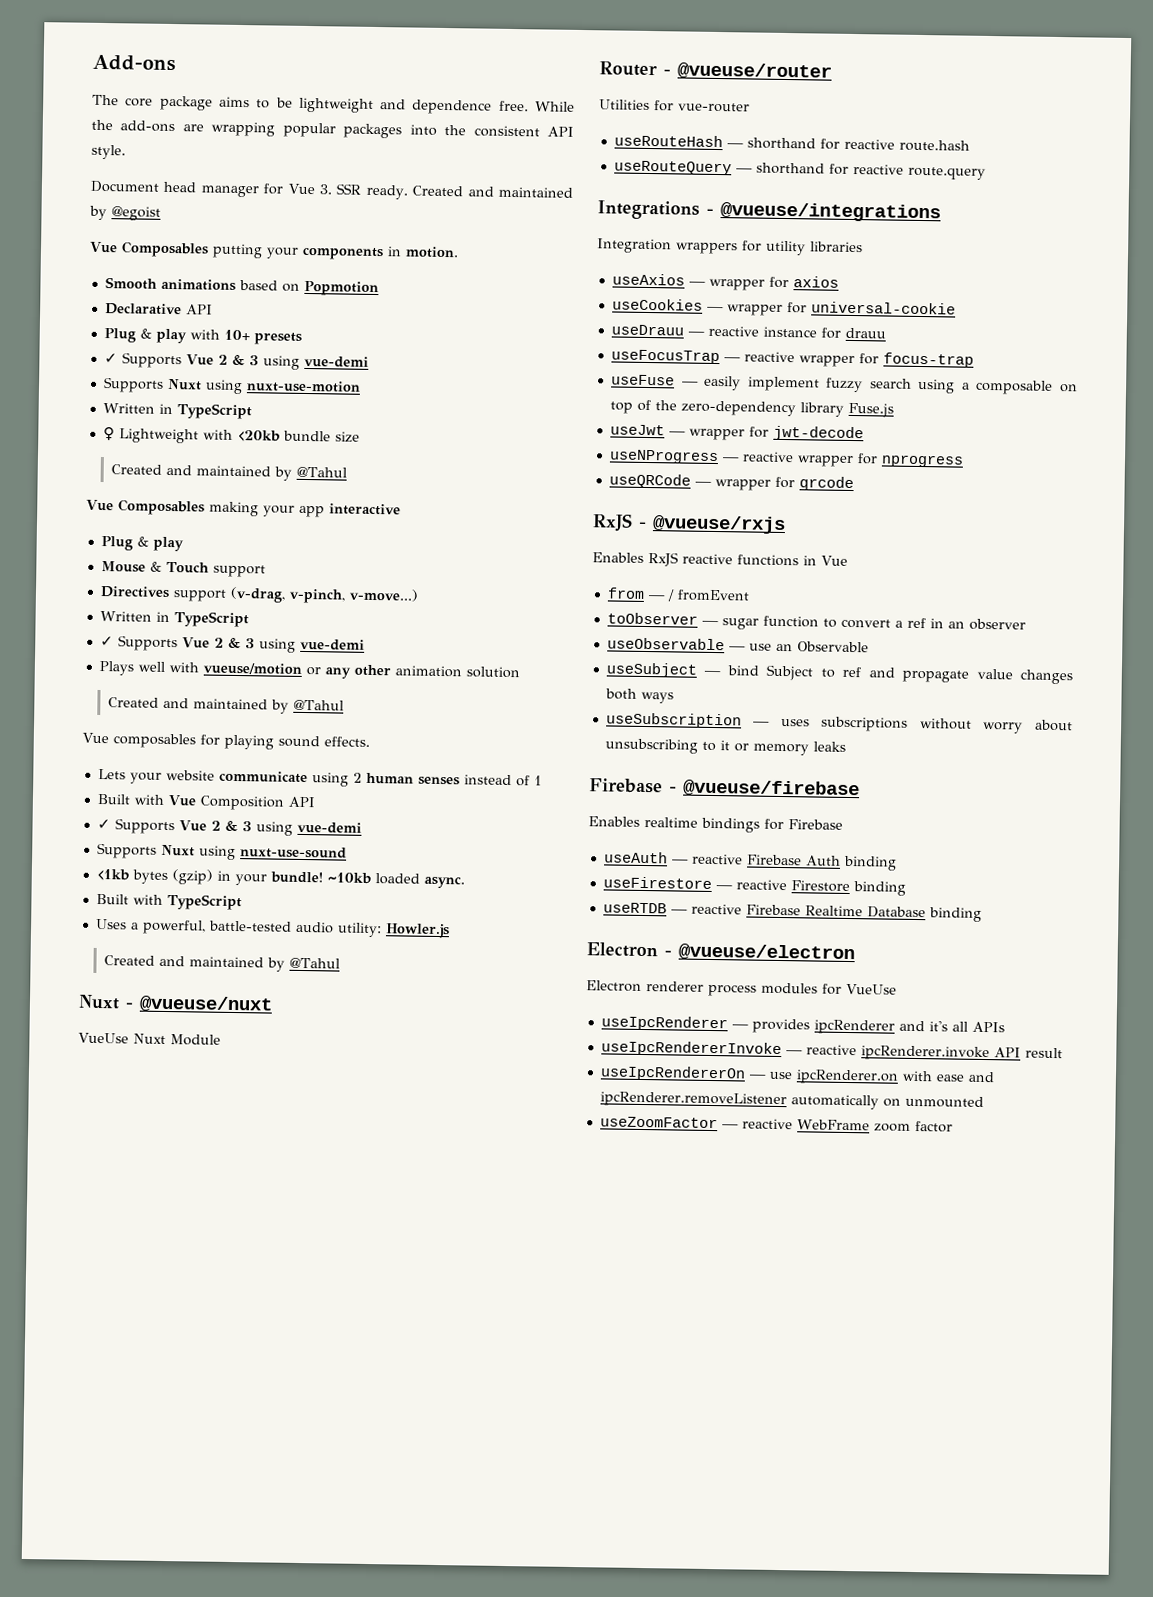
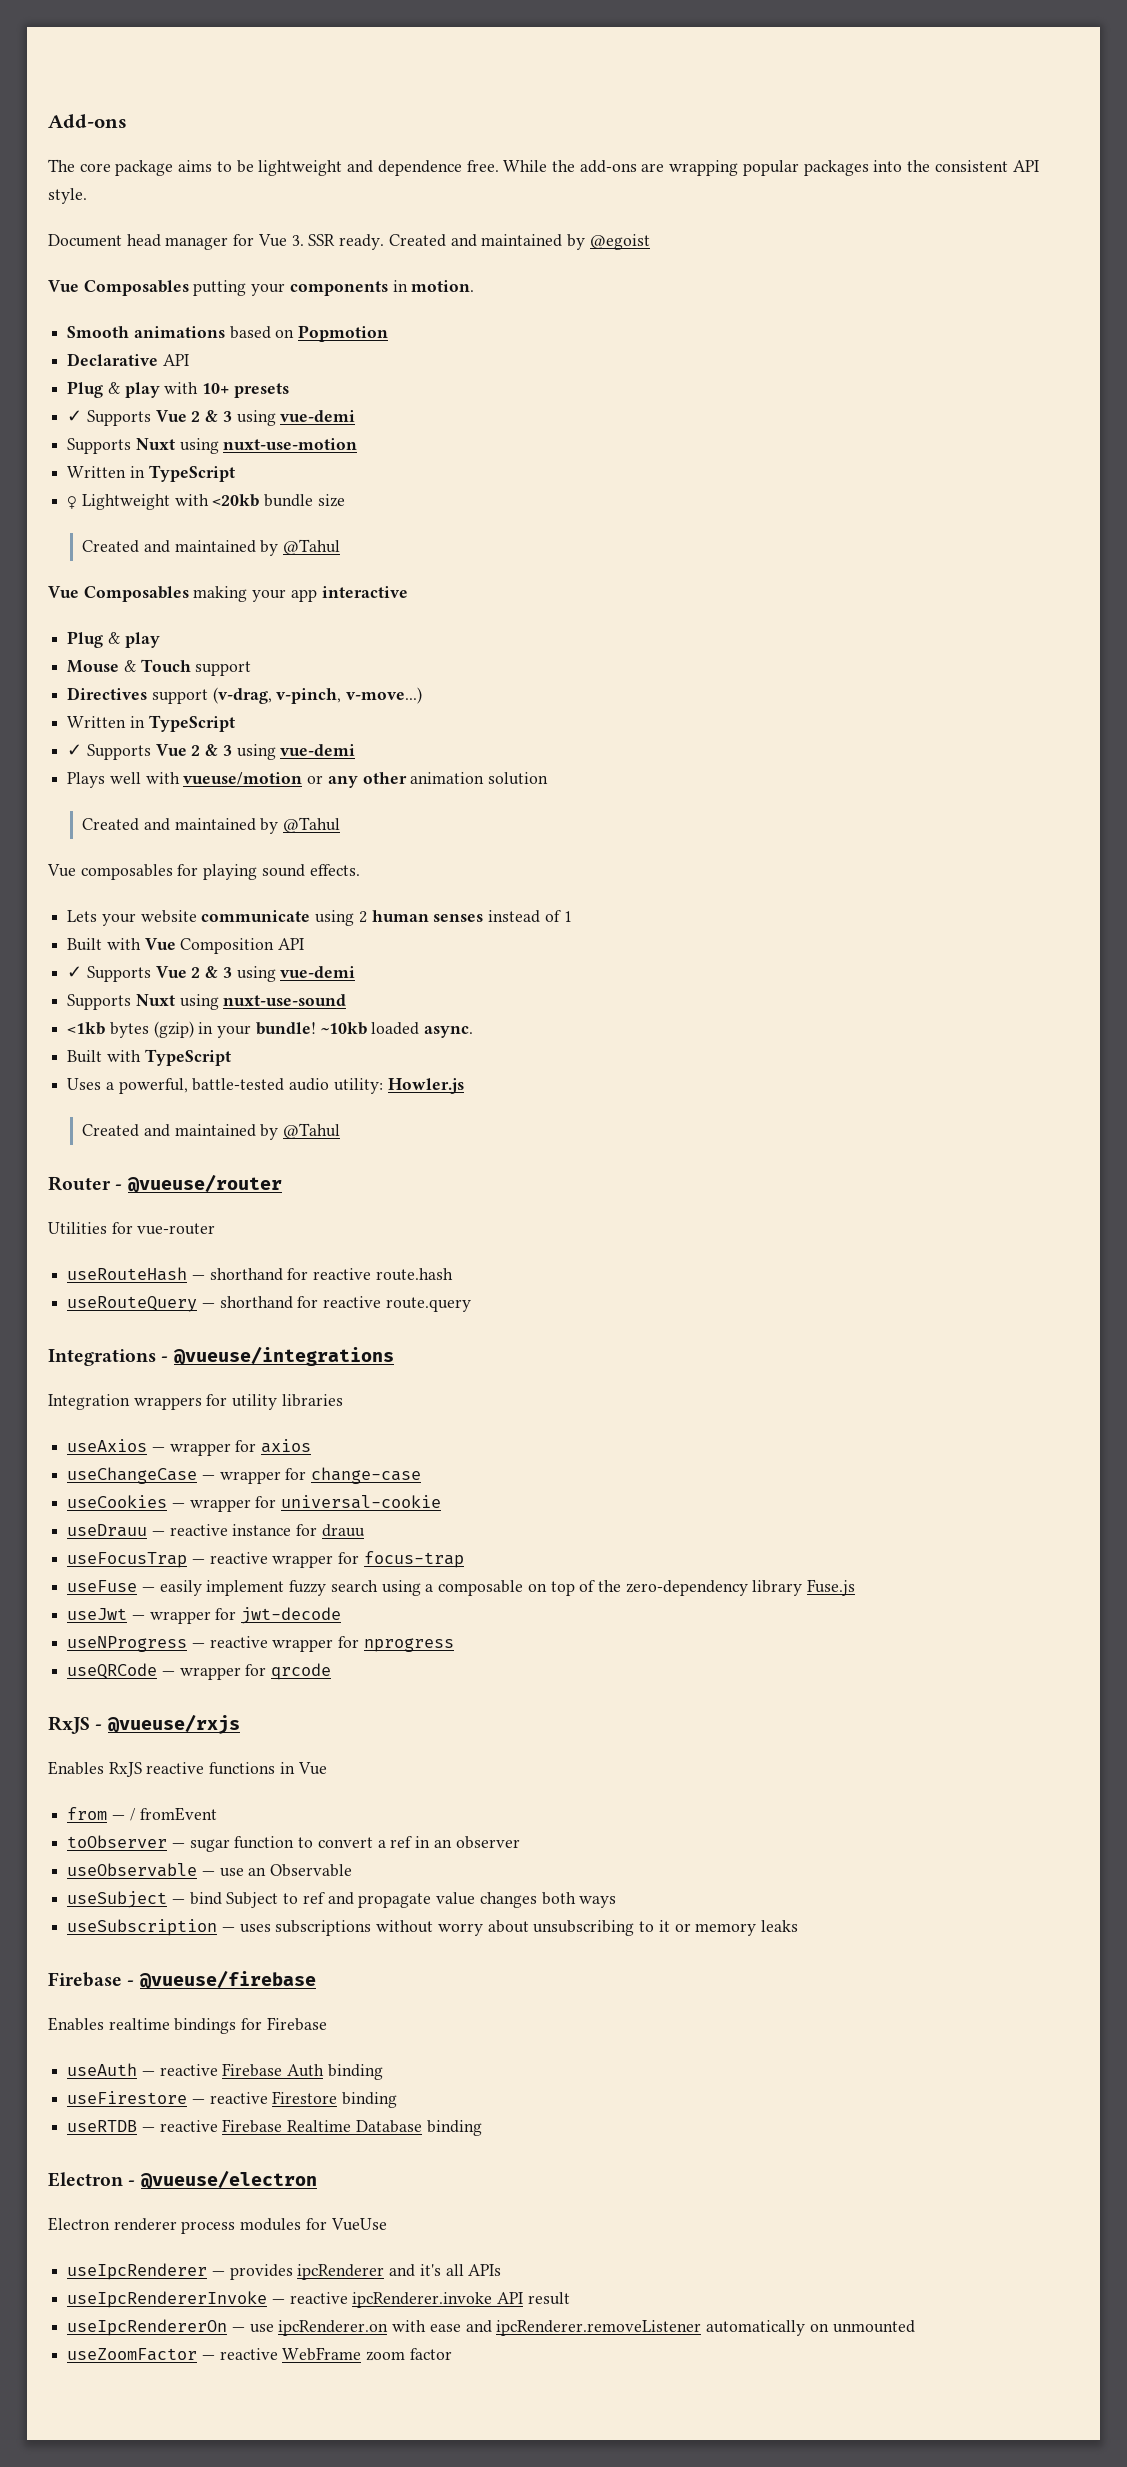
- Nuxt - @vueuse/nuxt
- VueUse Nuxt Module
+ useChangeCase — wrapper for change-case

